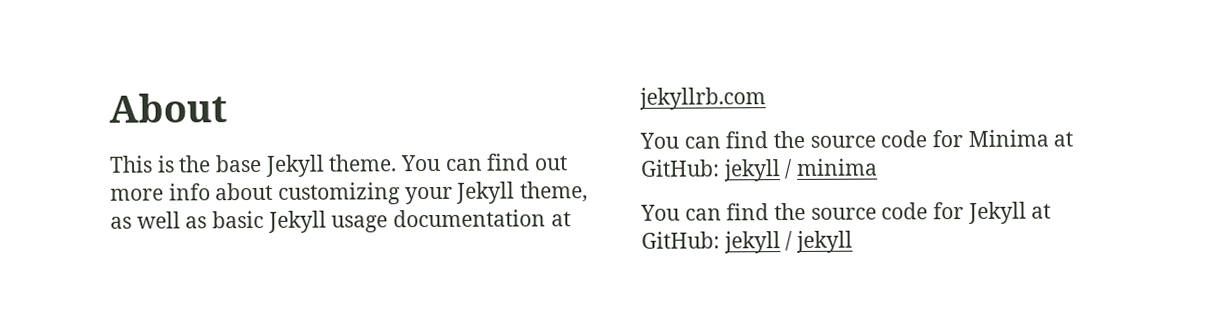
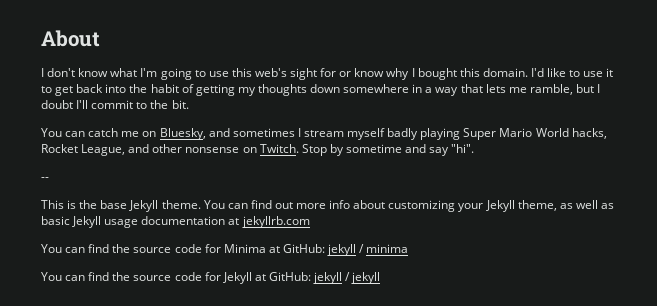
+ I don't know what I'm going to use this web's sight for or know why I bought this domain. I'd like to use it to get back into the habit of getting my thoughts down somewhere in a way that lets me ramble, but I doubt I'll commit to the bit.
+ You can catch me on Bluesky, and sometimes I stream myself badly playing Super Mario World hacks, Rocket League, and other nonsense on Twitch. Stop by sometime and say "hi".
+ --

